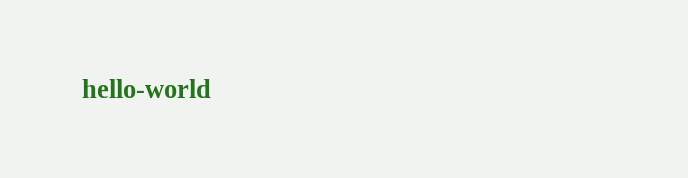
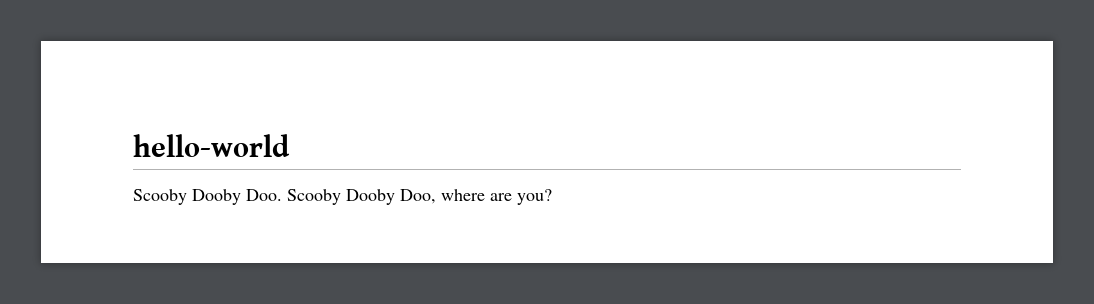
+ Scooby Dooby Doo. Scooby Dooby Doo, where are you?

